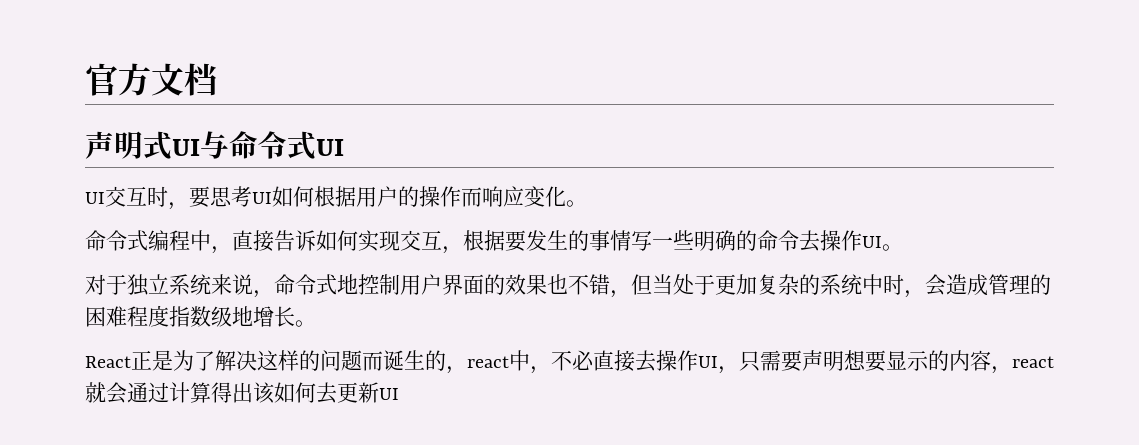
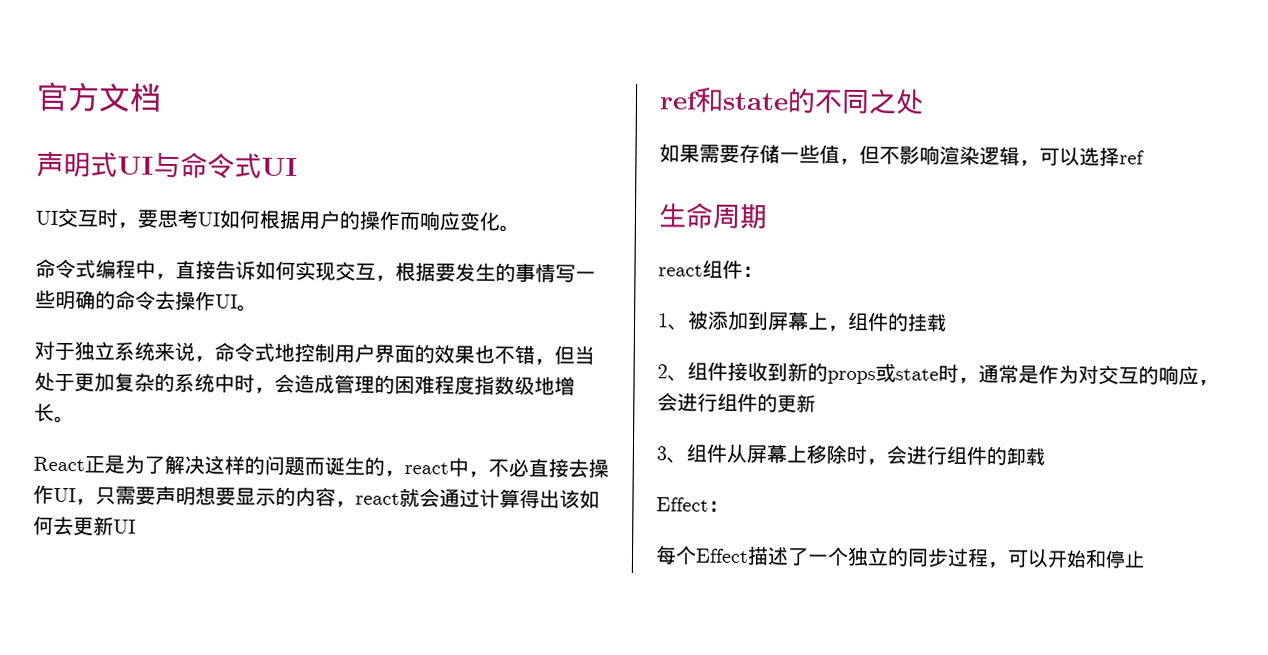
+ ref和state的不同之处
+ 如果需要存储一些值，但不影响渲染逻辑，可以选择ref
+ 生命周期
+ react组件：
+ 1、被添加到屏幕上，组件的挂载
+ 2、组件接收到新的props或state时，通常是作为对交互的响应，会进行组件的更新
+ 3、组件从屏幕上移除时，会进行组件的卸载
+ Effect：
+ 每个Effect描述了一个独立的同步过程，可以开始和停止

